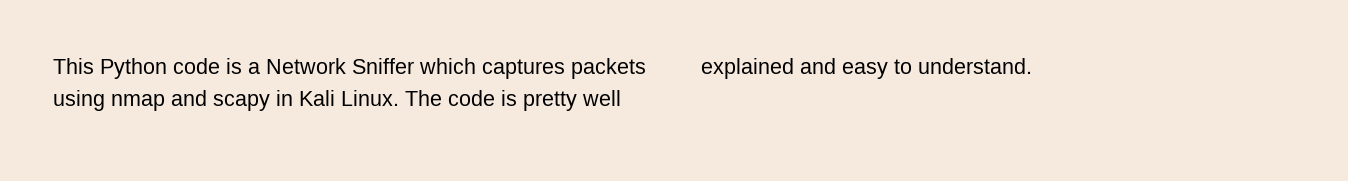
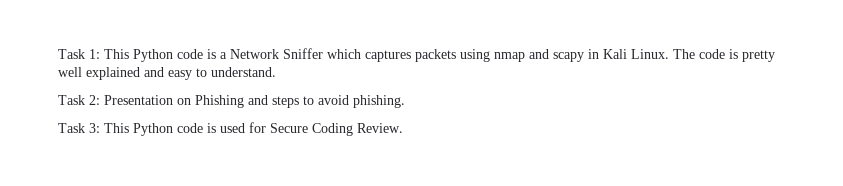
- This Python code is a Network Sniffer which captures packets using nmap and scapy in Kali Linux.
+ Task 1: This Python code is a Network Sniffer which captures packets using nmap and scapy in Kali Linux.
+ Task 2: Presentation on Phishing and steps to avoid phishing.
+ Task 3: This Python code is used for Secure Coding Review.

